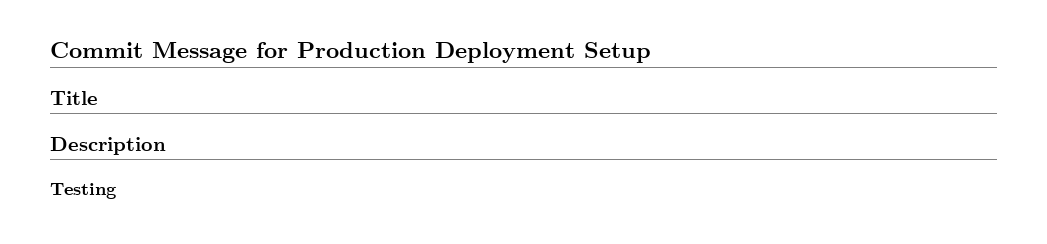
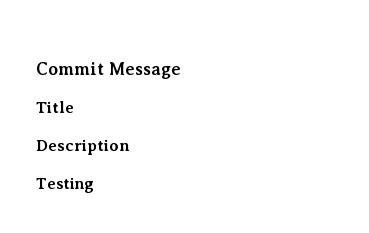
- Commit Message for Production Deployment Setup
+ Commit Message

